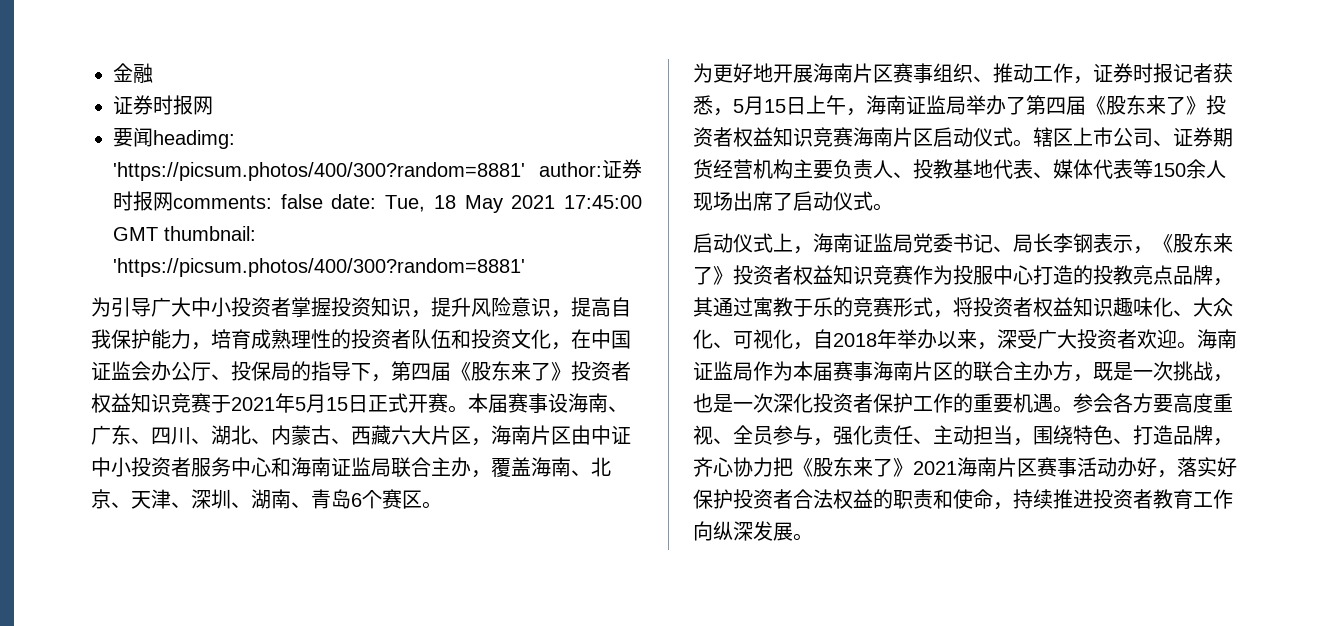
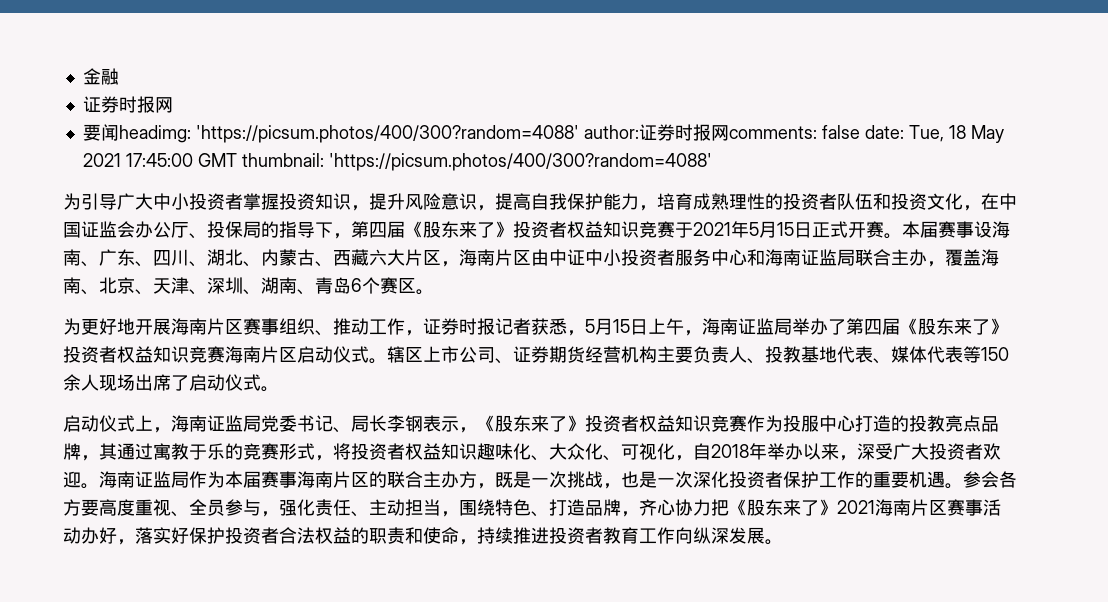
- 要闻headimg: 'https://picsum.photos/400/300?random=8881' author:证券时报网comments: false date: Tue, 18 May 2021 17:45:00 GMT thumbnail: 'https://picsum.photos/400/300?random=8881'
+ 要闻headimg: 'https://picsum.photos/400/300?random=4088' author:证券时报网comments: false date: Tue, 18 May 2021 17:45:00 GMT thumbnail: 'https://picsum.photos/400/300?random=4088'

